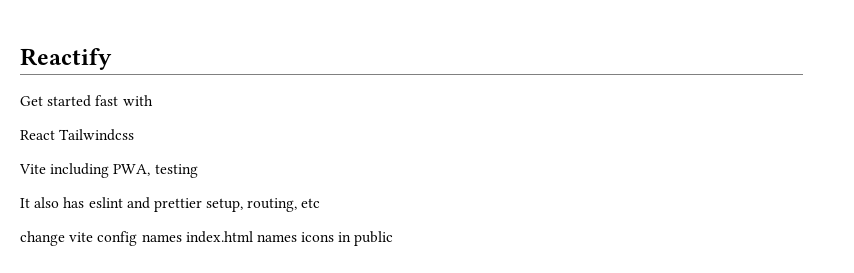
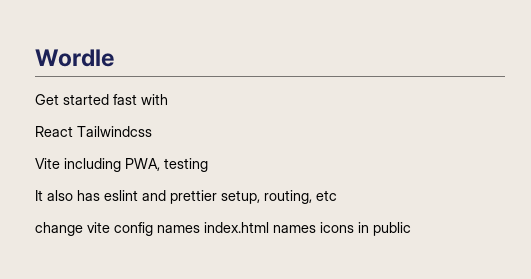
- Reactify
+ Wordle

